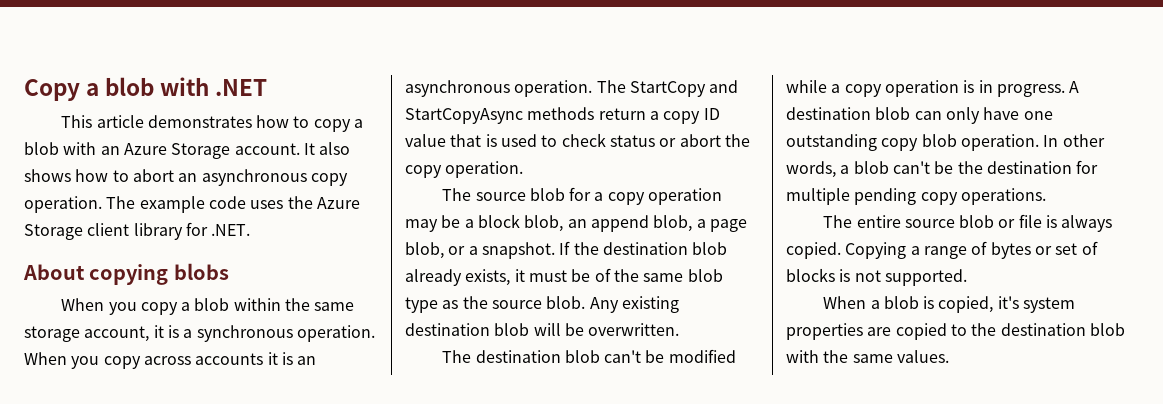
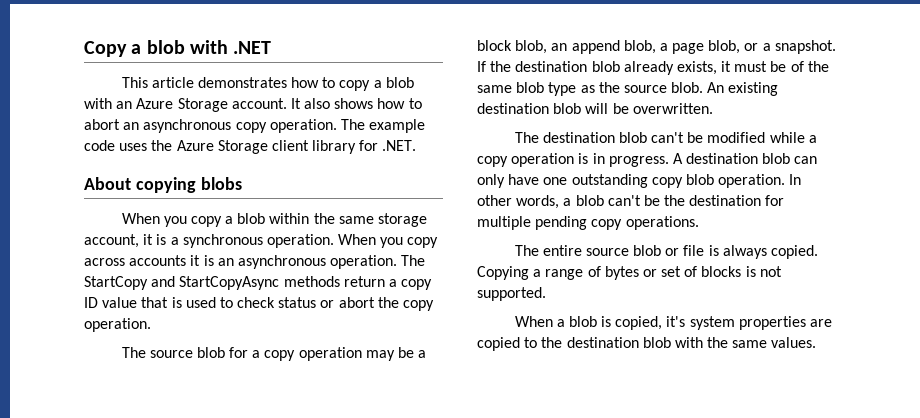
- Any existing destination blob will be overwritten.
+ An existing destination blob will be overwritten.

